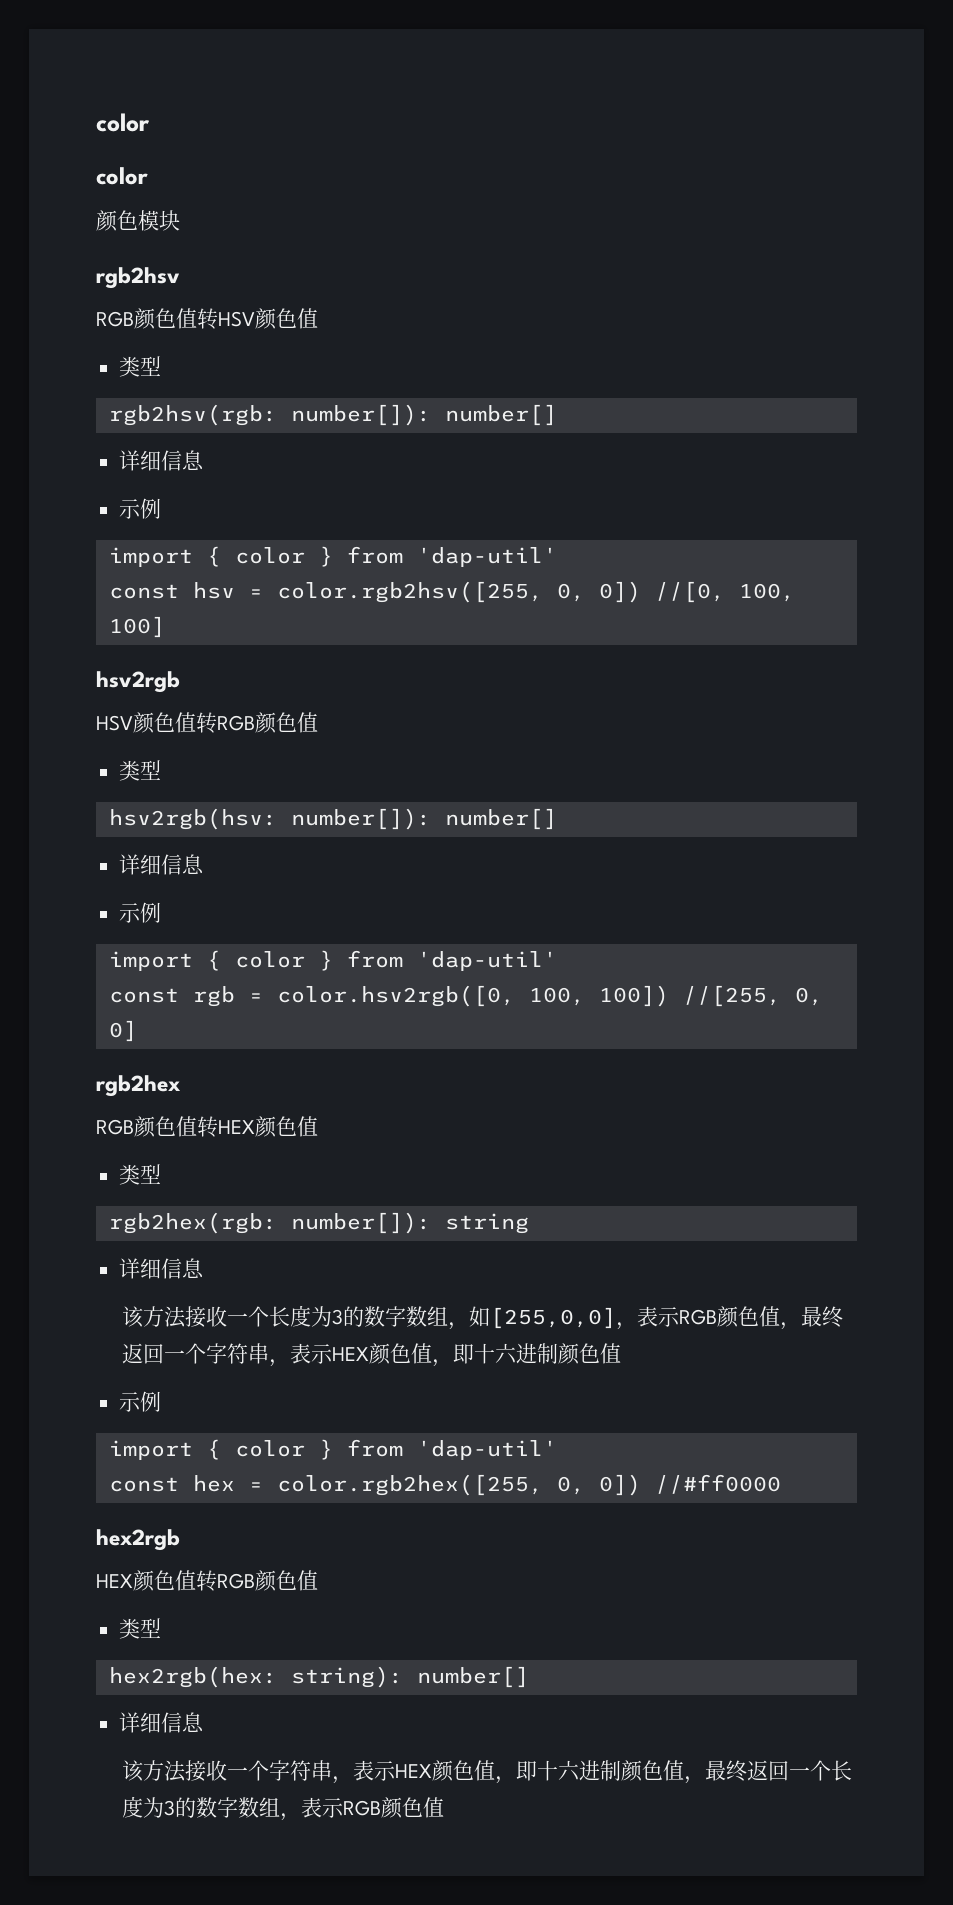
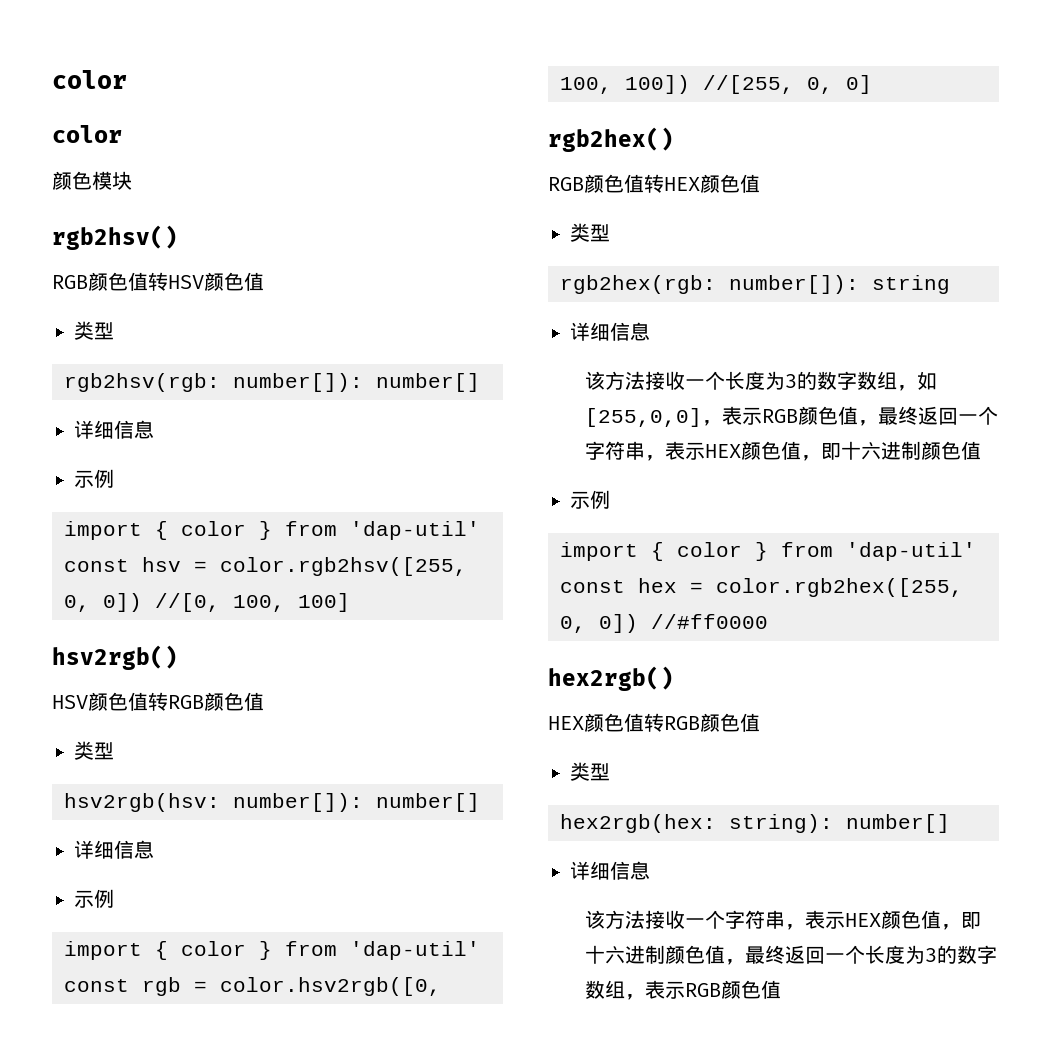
- rgb2hsv
+ rgb2hsv()
- hsv2rgb
+ hsv2rgb()
- rgb2hex
+ rgb2hex()
- hex2rgb
+ hex2rgb()

